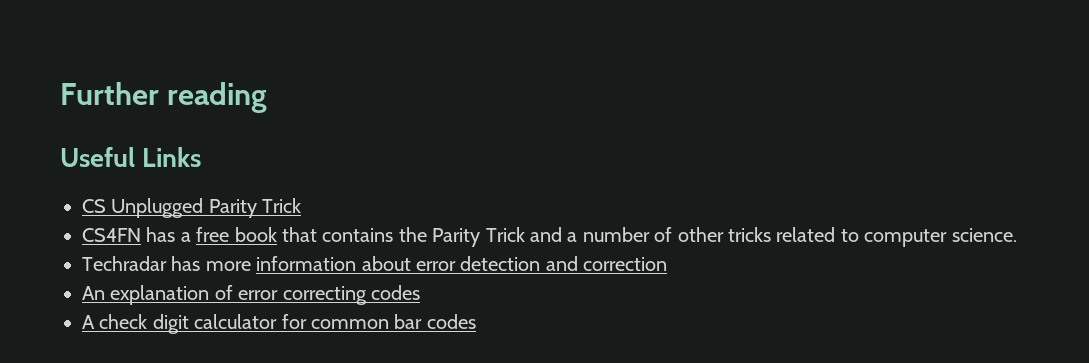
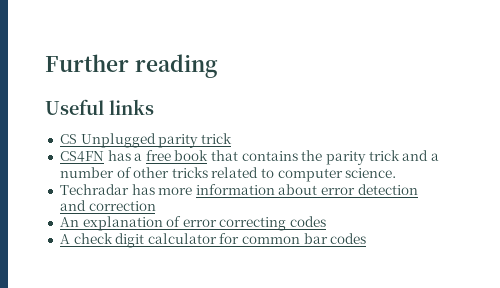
- Useful Links
+ Useful links
- CS Unplugged Parity Trick
+ CS Unplugged parity trick
- CS4FN has a free book that contains the Parity Trick and a number of other tricks related to computer science.
+ CS4FN has a free book that contains the parity trick and a number of other tricks related to computer science.

